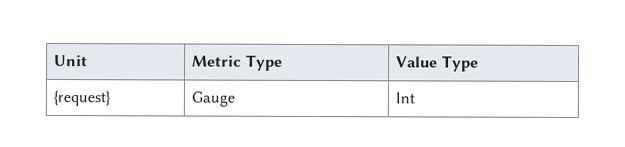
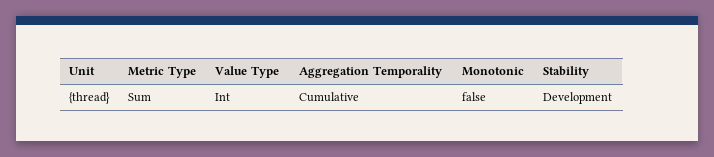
- Unit | Metric Type | Value Type
- {request} | Gauge | Int
+ Unit | Metric Type | Value Type | Aggregation Temporality | Monotonic | Stability
+ {thread} | Sum | Int | Cumulative | false | Development

